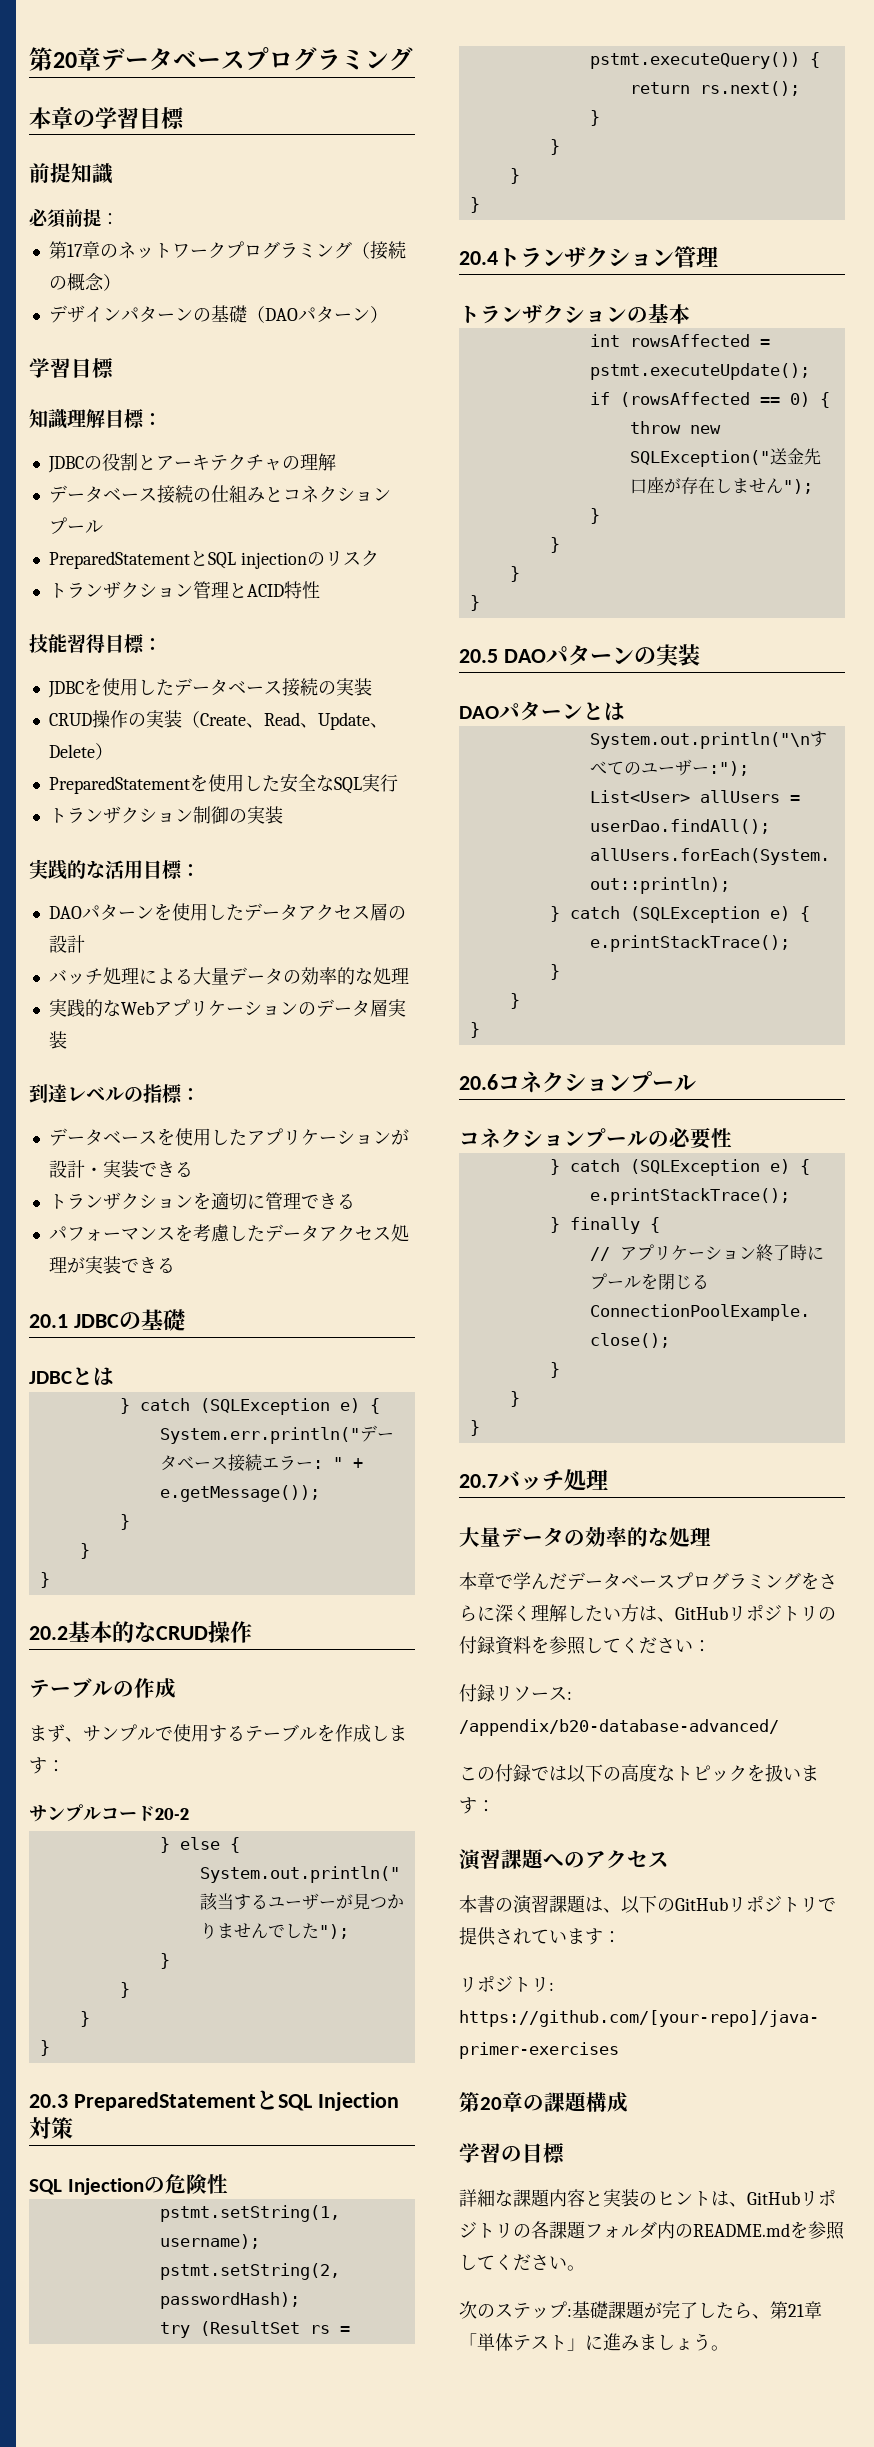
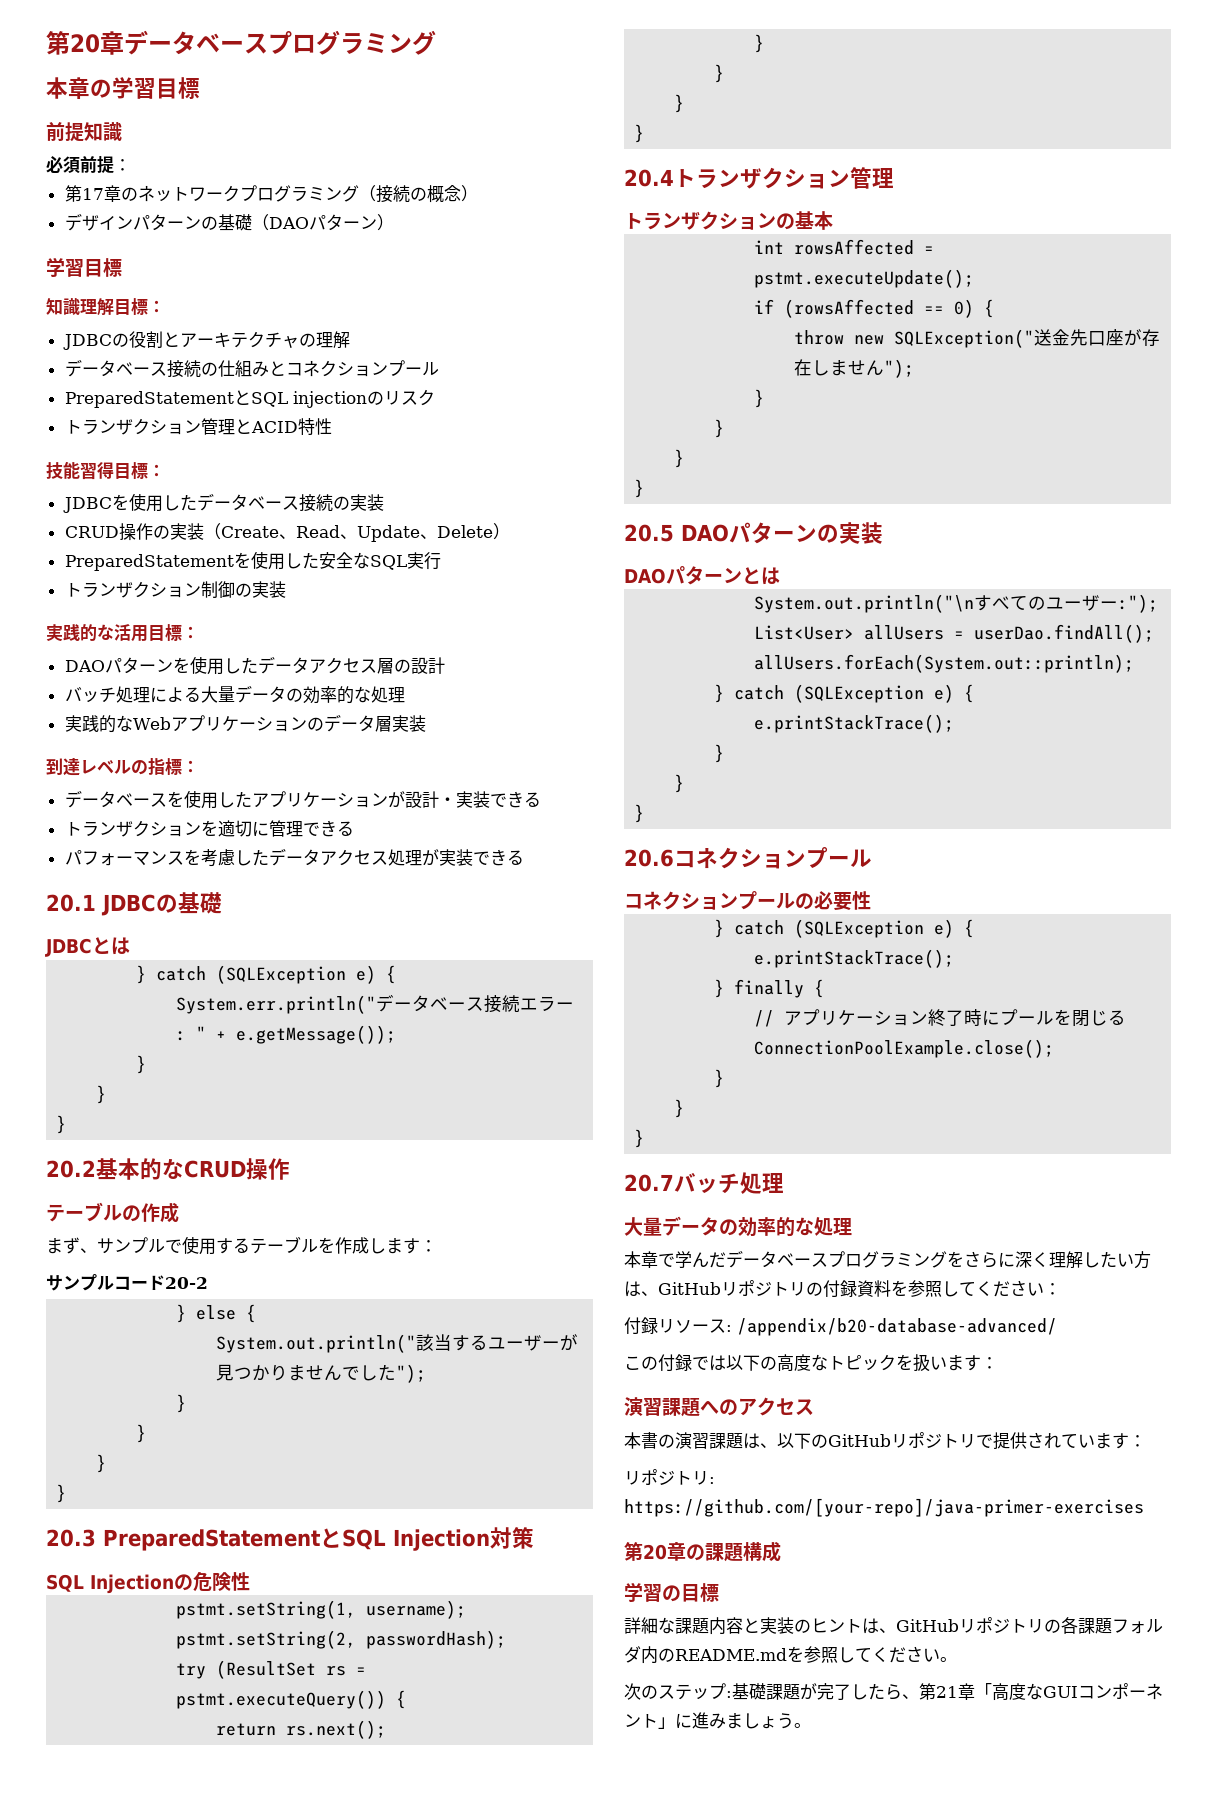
- 次のステップ:基礎課題が完了したら、第21章「単体テスト」に進みましょう。
+ 次のステップ:基礎課題が完了したら、第21章「高度なGUIコンポーネント」に進みましょう。

